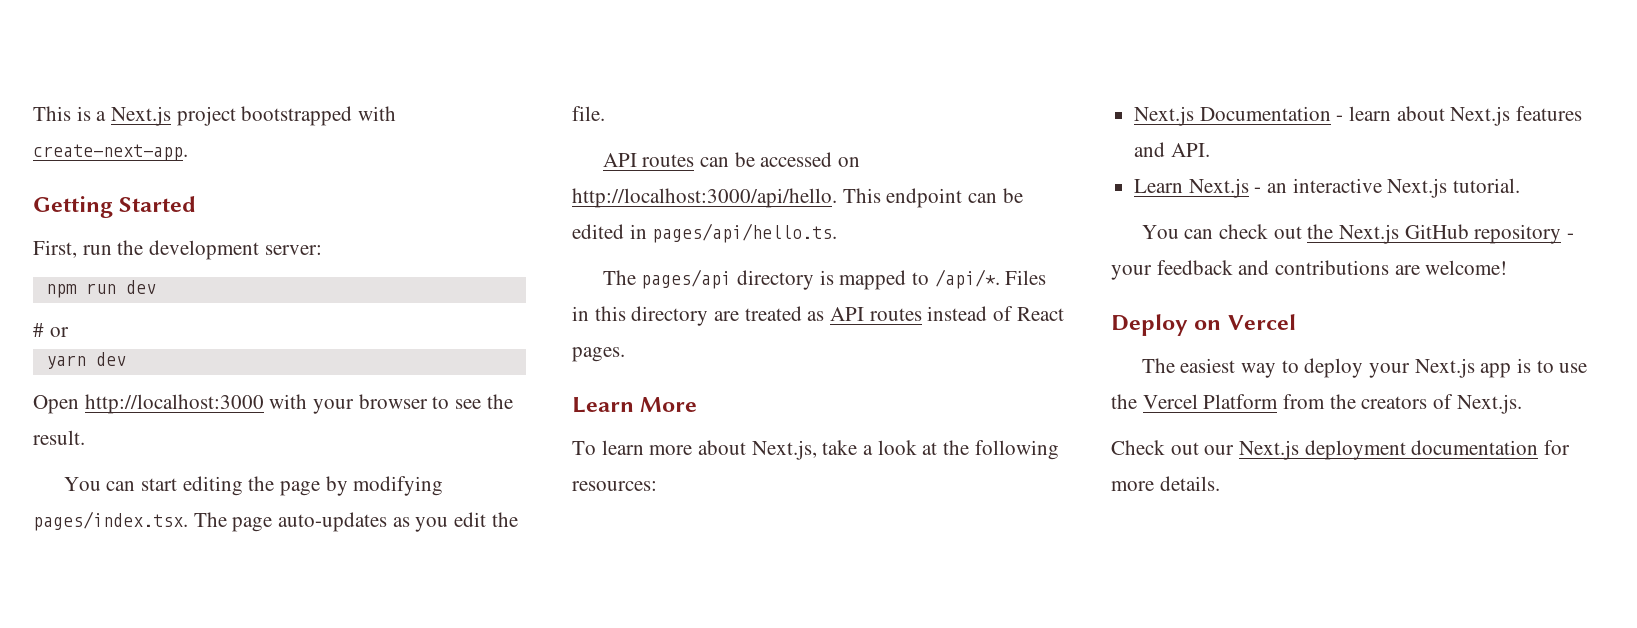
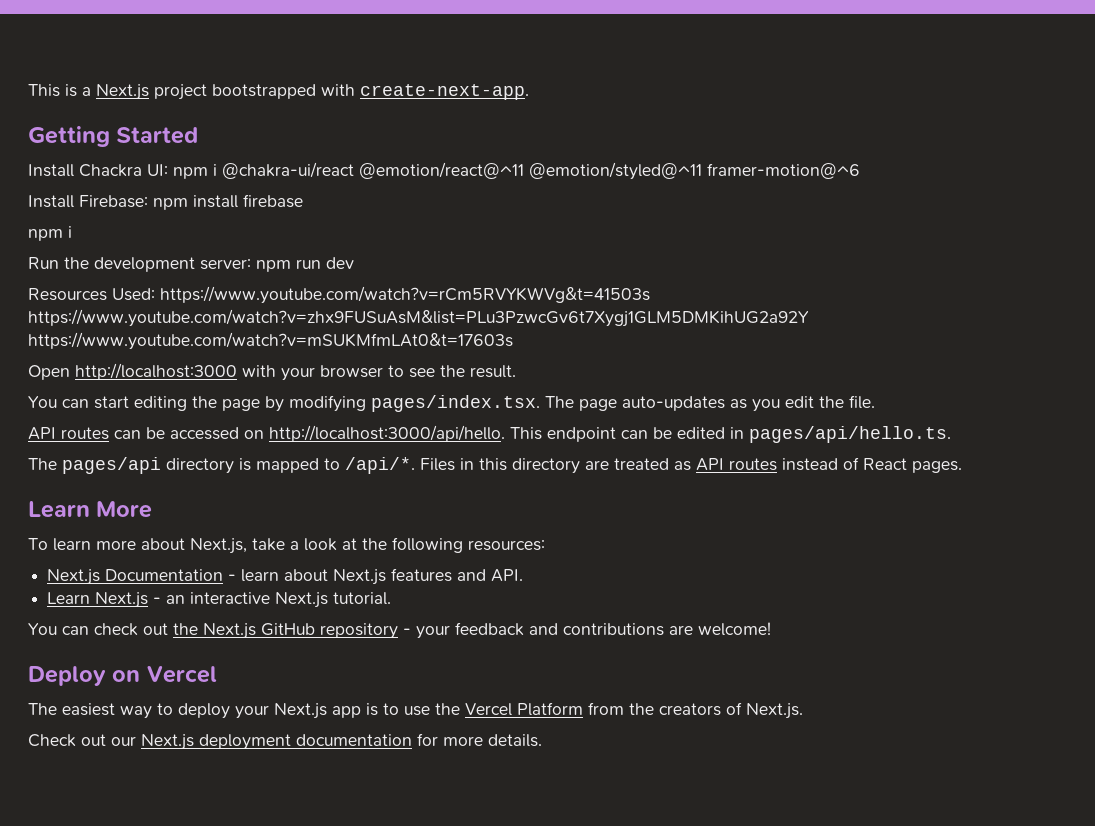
- First, run the development server:
- npm run dev
+ Install Chackra UI: npm i @chakra-ui/react @emotion/react@^11 @emotion/styled@^11 framer-motion@^6
+ Install Firebase: npm install firebase
+ npm i
+ Run the development server: npm run dev
- # or
- yarn dev
+ Resources Used: https://www.youtube.com/watch?v=rCm5RVYKWVg&t=41503s https://www.youtube.com/watch?v=zhx9FUSuAsM&list=PLu3PzwcGv6t7Xygj1GLM5DMKihUG2a92Y https://www.youtube.com/watch?v=mSUKMfmLAt0&t=17603s

